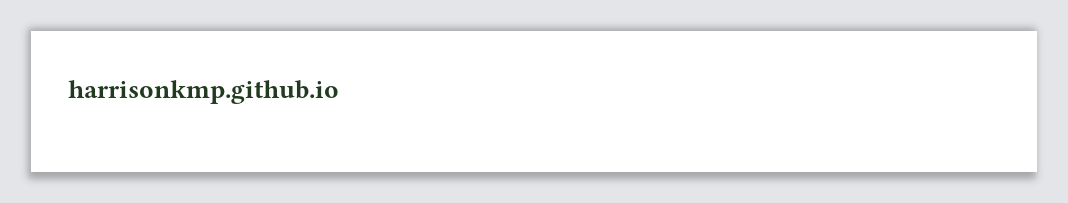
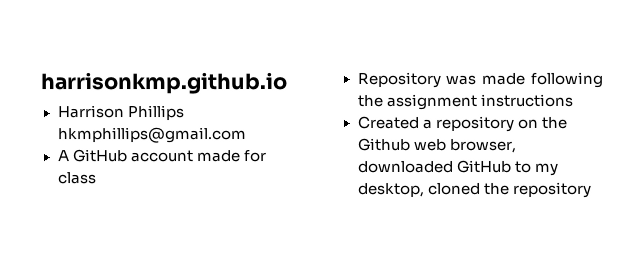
+ Harrison Phillips hkmphillips@gmail.com
+ A GitHub account made for class
+ Repository was made following the assignment instructions
+ Created a repository on the Github web browser, downloaded GitHub to my desktop, cloned the repository

